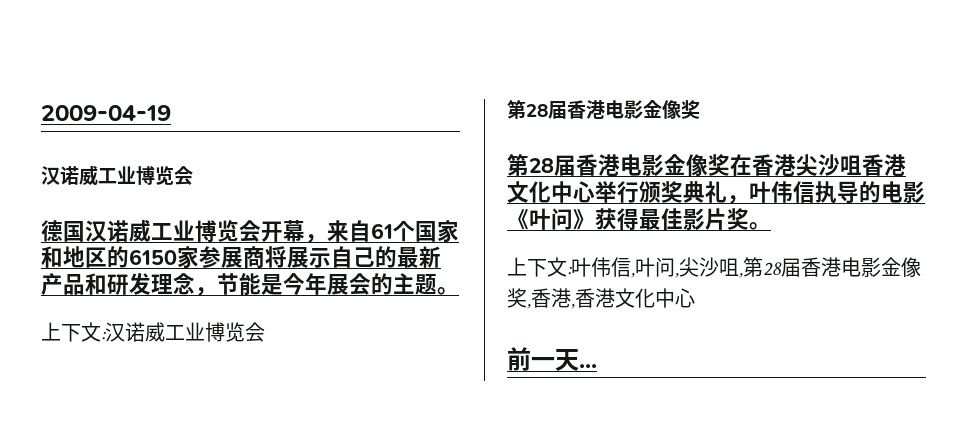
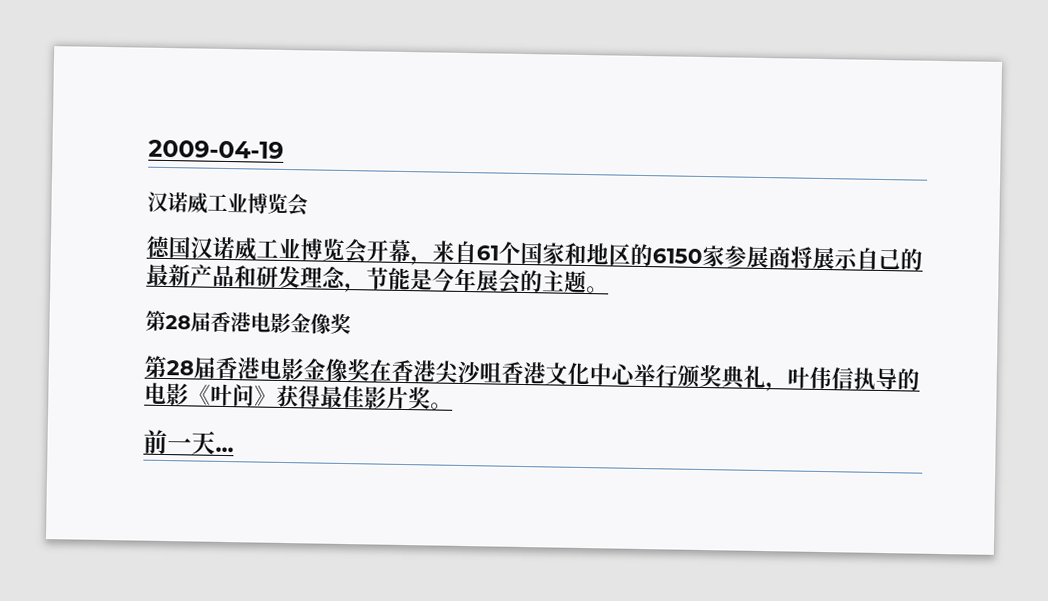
- 上下文:汉诺威工业博览会
- 上下文:叶伟信,叶问,尖沙咀,第28届香港电影金像奖,香港,香港文化中心

